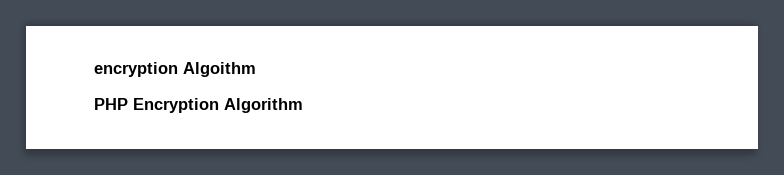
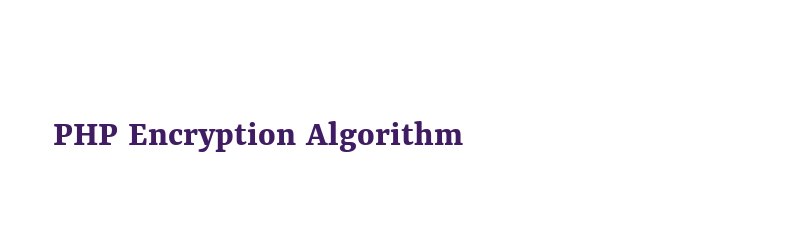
- encryption Algoithm

